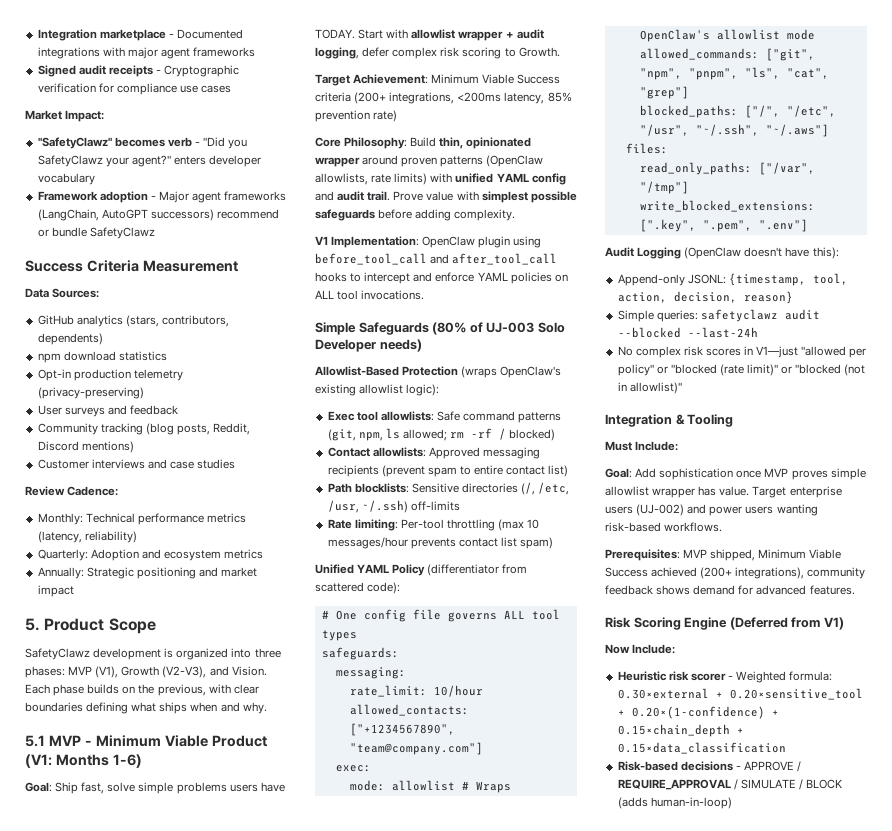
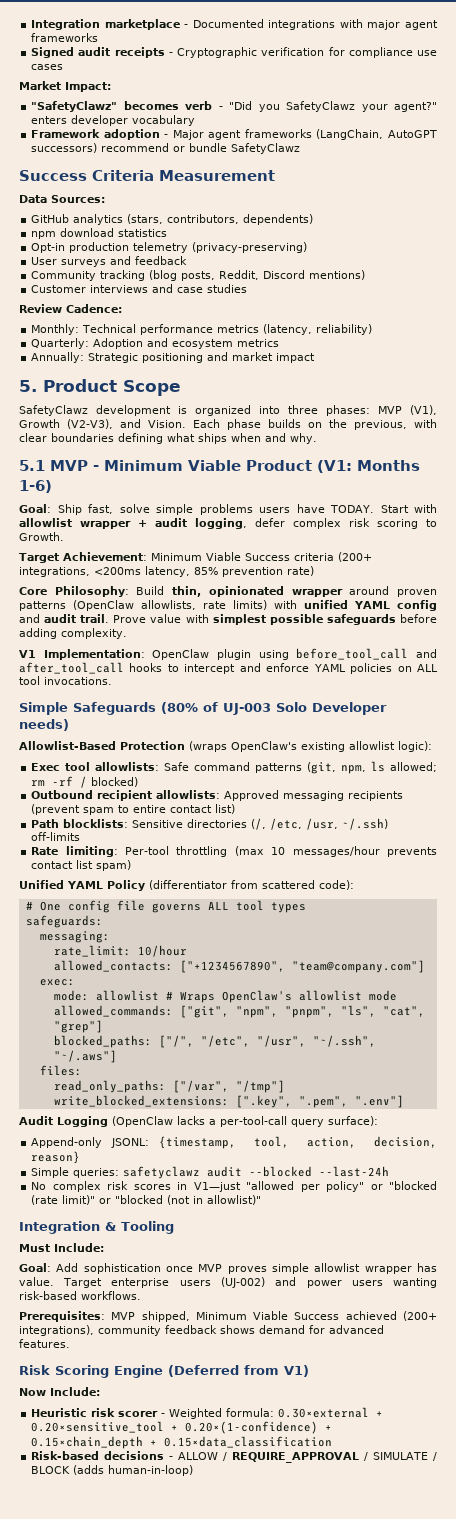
- Contact allowlists: Approved messaging recipients (prevent spam to entire contact list)
+ Outbound recipient allowlists: Approved messaging recipients (prevent spam to entire contact list)
- Audit Logging (OpenClaw doesn't have this):
+ Audit Logging (OpenClaw lacks a per-tool-call query surface):
- Risk-based decisions - APPROVE / REQUIRE_APPROVAL / SIMULATE / BLOCK (adds human-in-loop)
+ Risk-based decisions - ALLOW / REQUIRE_APPROVAL / SIMULATE / BLOCK (adds human-in-loop)

